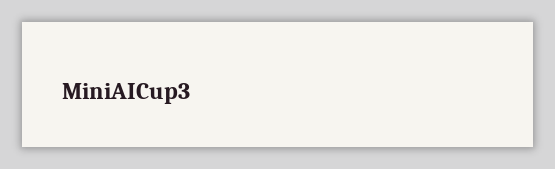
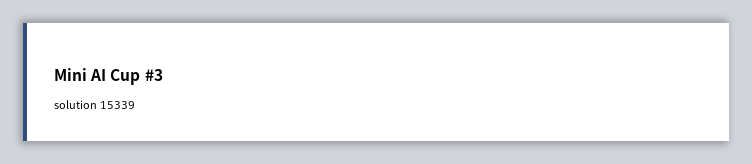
- MiniAICup3
+ Mini AI Cup #3
+ solution 15339

